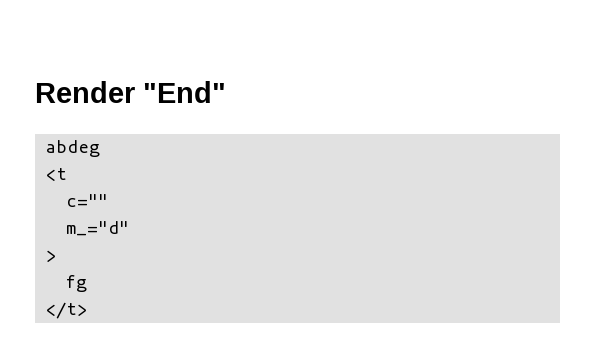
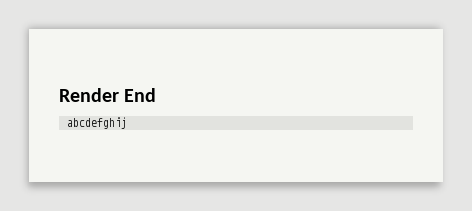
- Render "End"
- abdeg
- <t
- c=""
- m_="d"
- >
- fg
- </t>
+ Render End
+ abcdefghij

